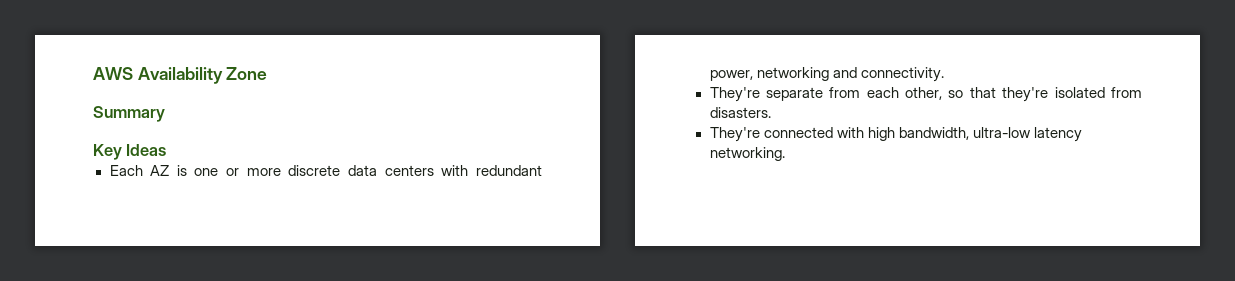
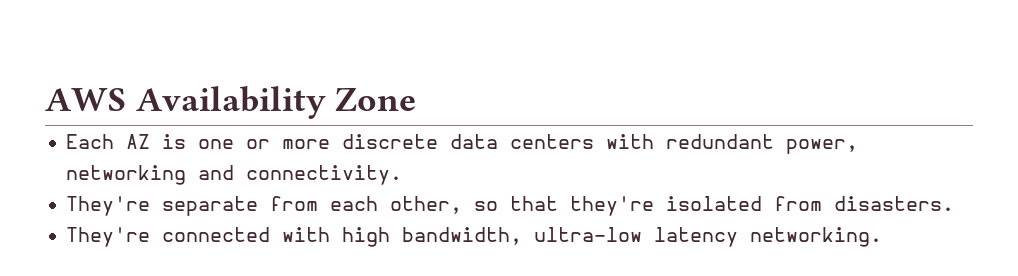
- Summary
- Key Ideas

